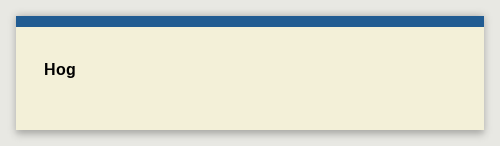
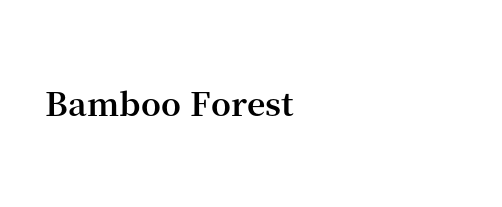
- Hog
+ Bamboo Forest

